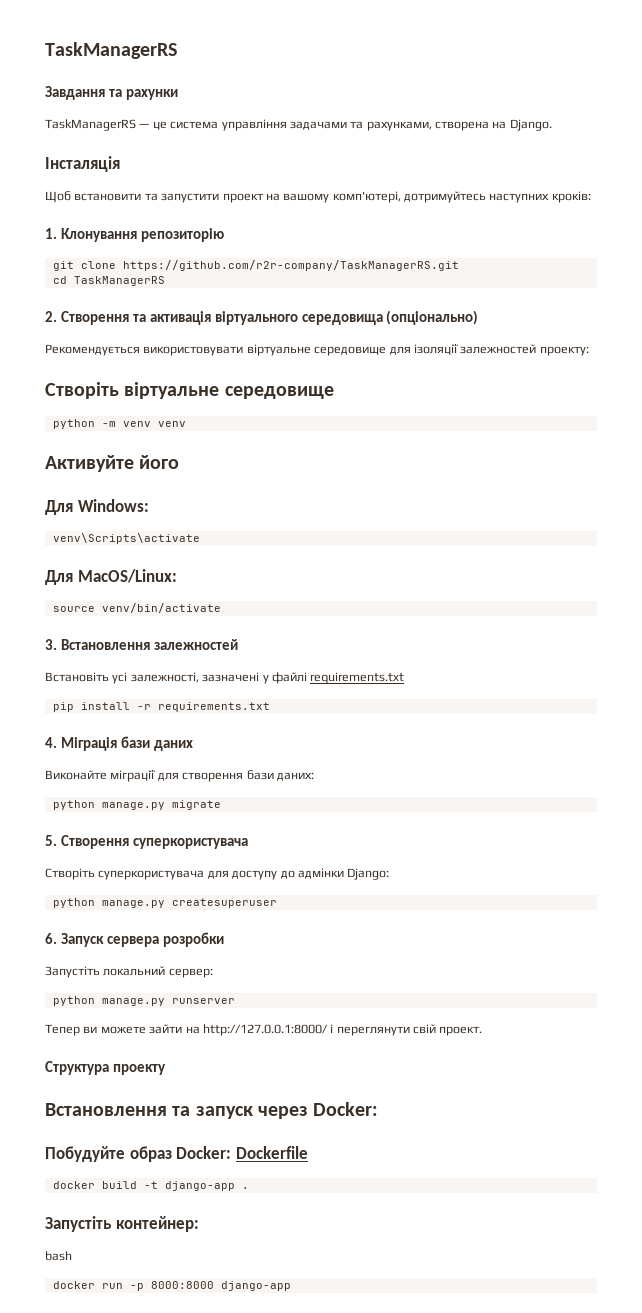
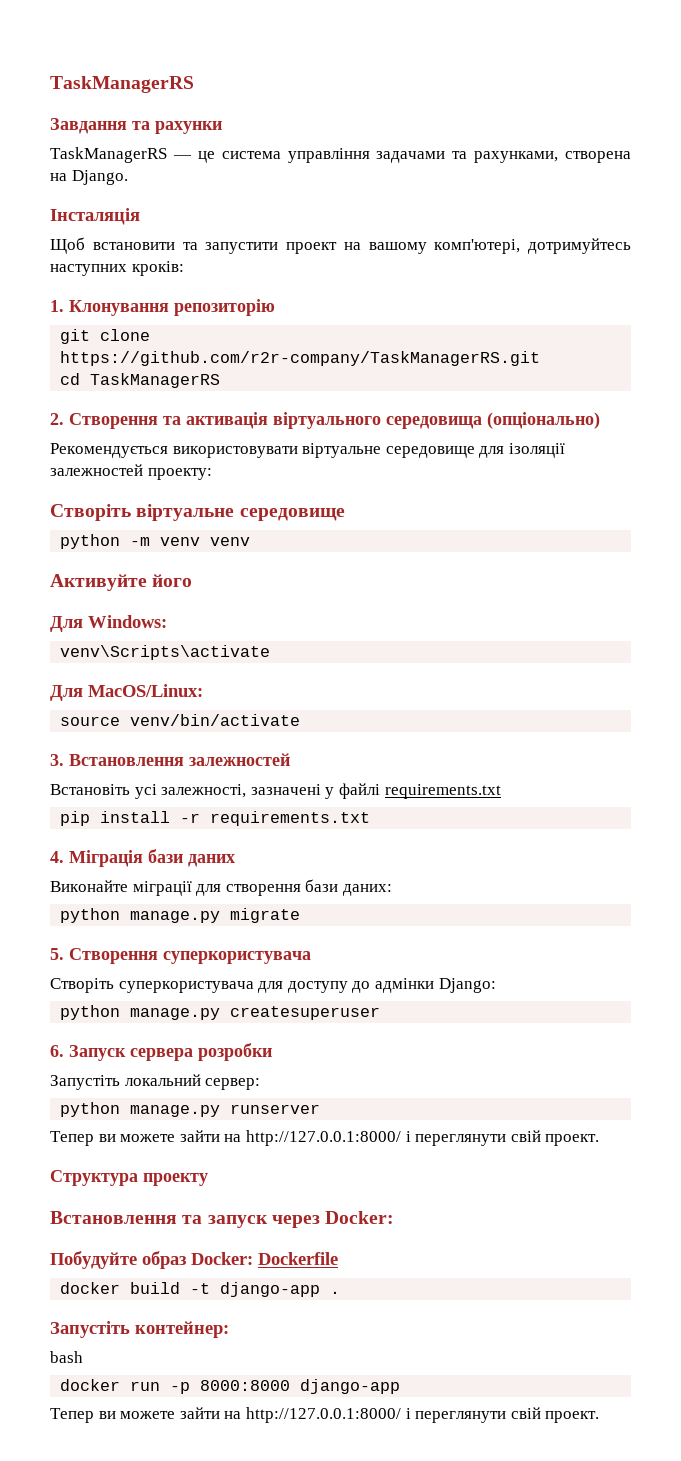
  docker run -p 8000:8000 django-app
+ Тепер ви можете зайти на http://127.0.0.1:8000/ і переглянути свій проект.

